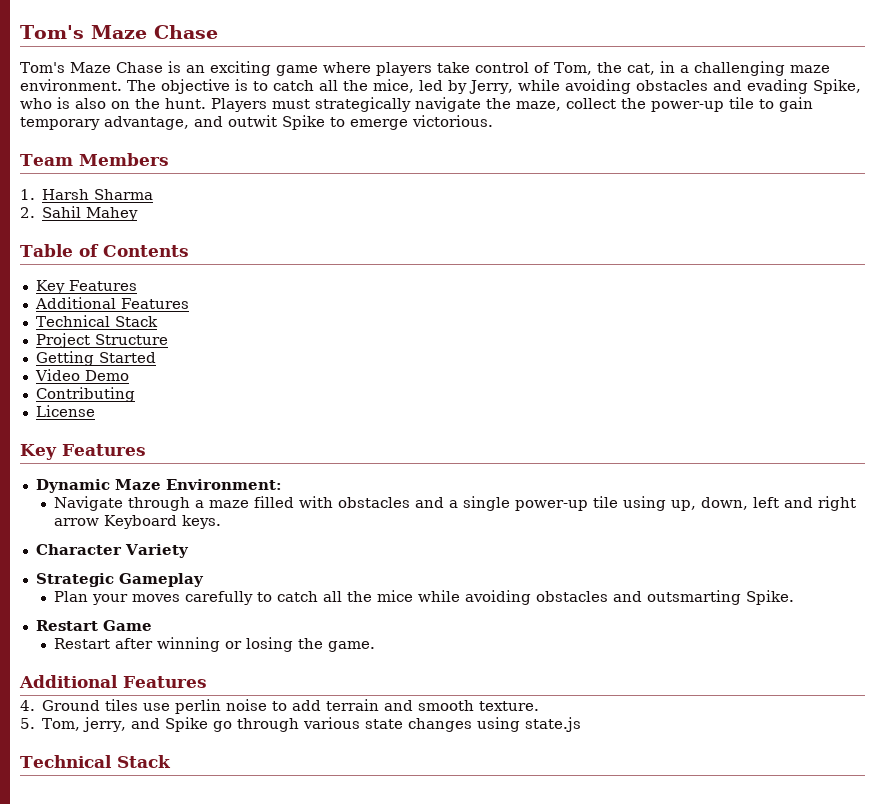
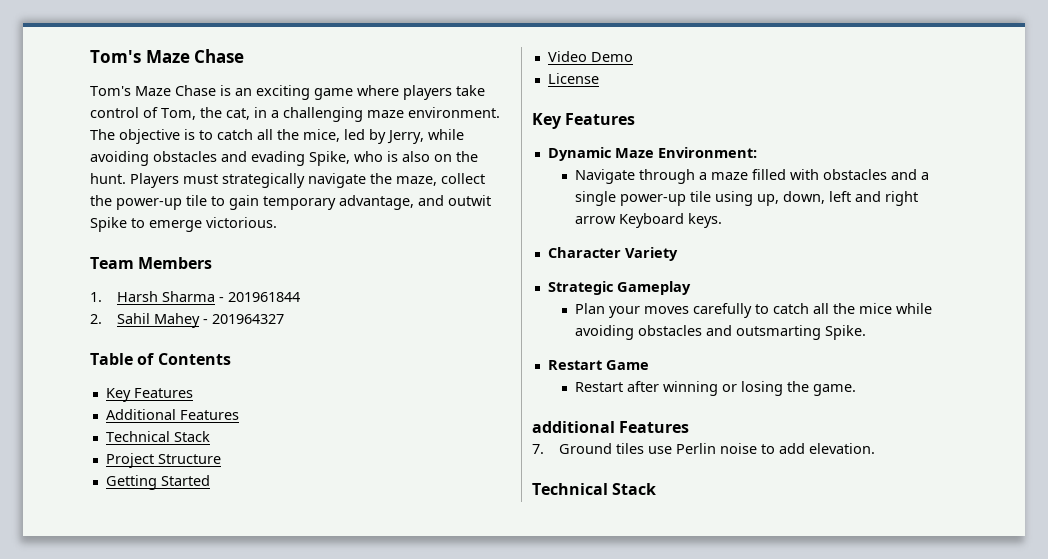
- 1. Harsh Sharma
+ 1. Harsh Sharma - 201961844
- 2. Sahil Mahey
+ 2. Sahil Mahey - 201964327
- Contributing
  Restart after winning or losing the game.
- Additional Features
- 4. Ground tiles use perlin noise to add terrain and smooth texture.
- 5. Tom, jerry, and Spike go through various state changes using state.js
+ additional Features
+ 7. Ground tiles use Perlin noise to add elevation.

